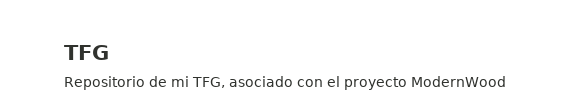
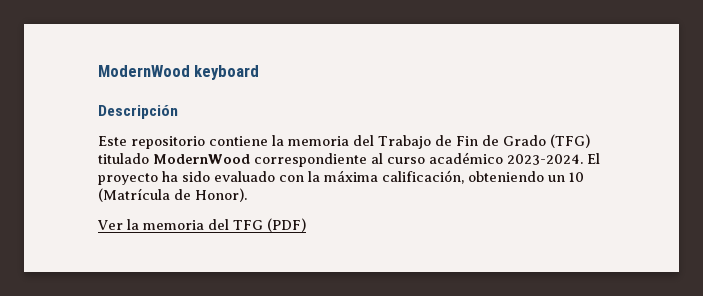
- TFG
- Repositorio de mi TFG, asociado con el proyecto ModernWood
+ ModernWood keyboard
+ Descripción
+ Este repositorio contiene la memoria del Trabajo de Fin de Grado (TFG) titulado ModernWood correspondiente al curso académico 2023-2024. El proyecto ha sido evaluado con la máxima calificación, obteniendo un 10 (Matrícula de Honor).
+ Ver la memoria del TFG (PDF)

